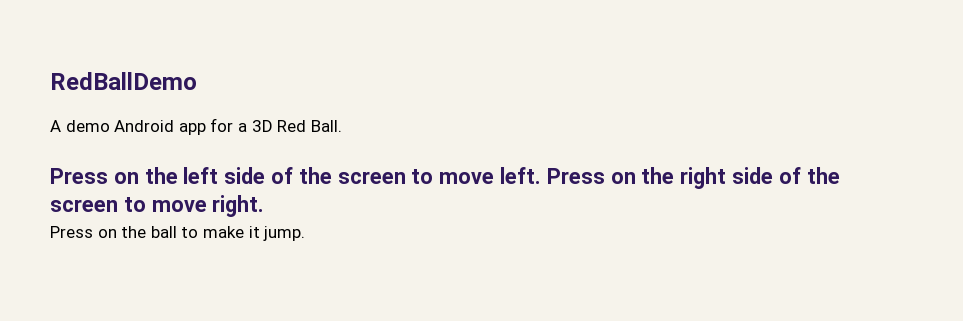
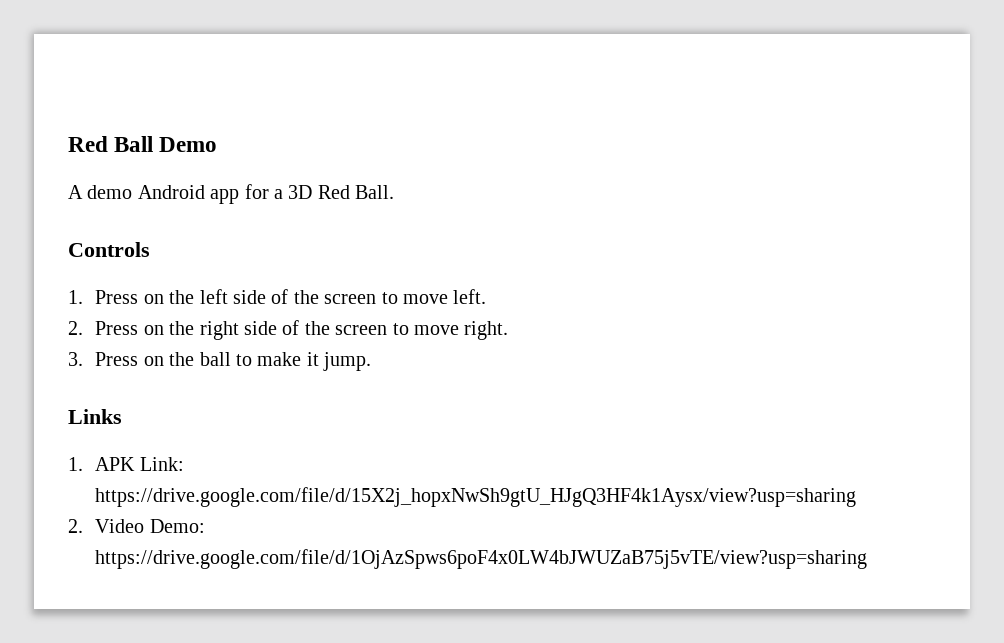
- RedBallDemo
+ Red Ball Demo
- Press on the left side of the screen to move left. Press on the right side of the screen to move right.
+ Controls
+ 1. Press on the left side of the screen to move left.
+ 2. Press on the right side of the screen to move right.
- Press on the ball to make it jump.
+ 3. Press on the ball to make it jump.
+ Links
+ 1. APK Link: https://drive.google.com/file/d/15X2j_hopxNwSh9gtU_HJgQ3HF4k1Aysx/view?usp=sharing
+ 2. Video Demo: https://drive.google.com/file/d/1OjAzSpws6poF4x0LW4bJWUZaB75j5vTE/view?usp=sharing

